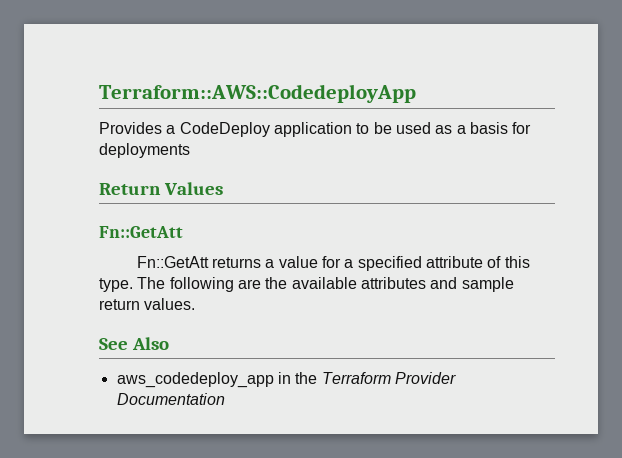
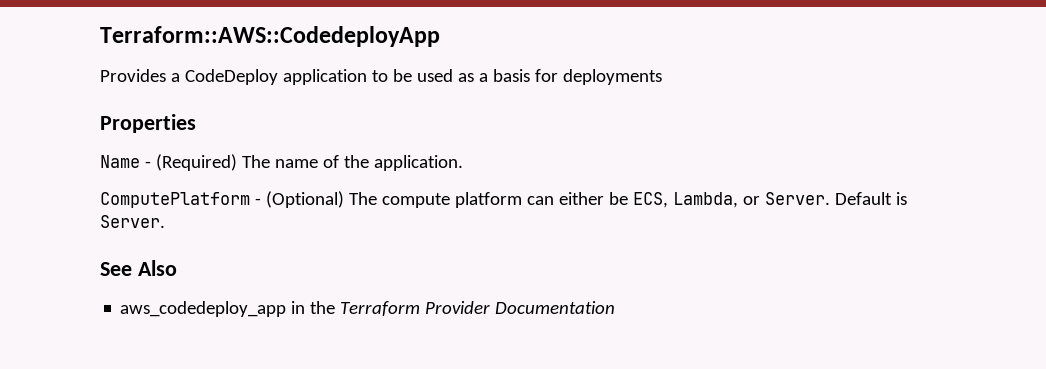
- Return Values
- Fn::GetAtt
- Fn::GetAtt returns a value for a specified attribute of this type. The following are the available attributes and sample return values.
+ Properties
+ Name - (Required) The name of the application.
+ ComputePlatform - (Optional) The compute platform can either be ECS, Lambda, or Server. Default is Server.

